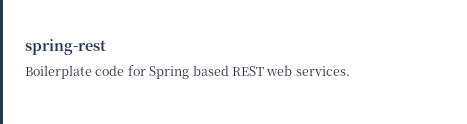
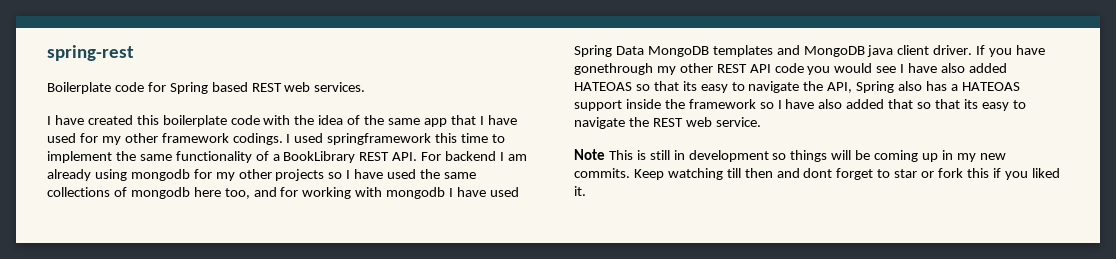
+ I have created this boilerplate code with the idea of the same app that I have used for my other framework codings. I used springframework this time to implement the same functionality of a BookLibrary REST API. For backend I am already using mongodb for my other projects so I have used the same collections of mongodb here too, and for working with mongodb I have used Spring Data MongoDB templates and MongoDB java client driver. If you have gonethrough my other REST API code you would see I have also added HATEOAS so that its easy to navigate the API, Spring also has a HATEOAS support inside the framework so I have also added that so that its easy to navigate the REST web service.
+ Note This is still in development so things will be coming up in my new commits. Keep watching till then and dont forget to star or fork this if you liked it.

